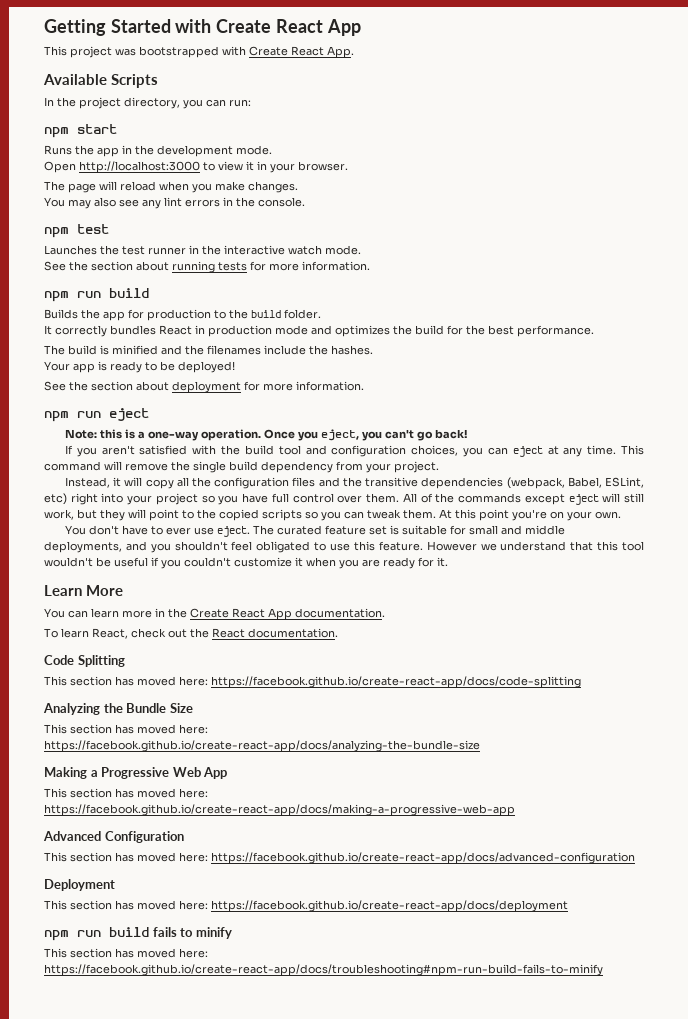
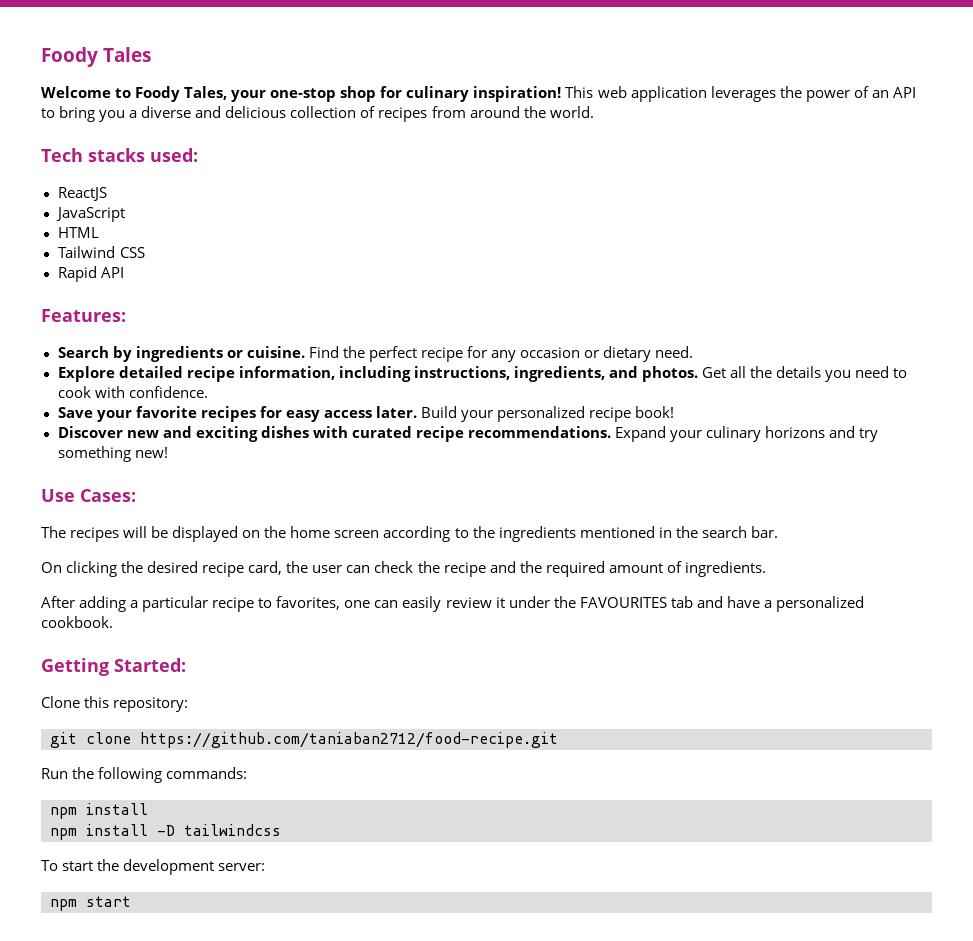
- Getting Started with Create React App
- This project was bootstrapped with Create React App.
- Available Scripts
- In the project directory, you can run:
+ Foody Tales
+ Welcome to Foody Tales, your one-stop shop for culinary inspiration! This web application leverages the power of an API to bring you a diverse and delicious collection of recipes from around the world.
+ Tech stacks used:
+ ReactJS
+ JavaScript
+ HTML
+ Tailwind CSS
+ Rapid API
+ Features:
+ Search by ingredients or cuisine. Find the perfect recipe for any occasion or dietary need.
+ Explore detailed recipe information, including instructions, ingredients, and photos. Get all the details you need to cook with confidence.
+ Save your favorite recipes for easy access later. Build your personalized recipe book!
+ Discover new and exciting dishes with curated recipe recommendations. Expand your culinary horizons and try something new!
+ Use Cases:
+ The recipes will be displayed on the home screen according to the ingredients mentioned in the search bar.
+ On clicking the desired recipe card, the user can check the recipe and the required amount of ingredients.
+ After adding a particular recipe to favorites, one can easily review it under the FAVOURITES tab and have a personalized cookbook.
+ Getting Started:
+ Clone this repository:
+ git clone https://github.com/taniaban2712/food-recipe.git
+ Run the following commands:
+ npm install
+ npm install -D tailwindcss
+ To start the development server:
  npm start
- Runs the app in the development mode.
- Open http://localhost:3000 to view it in your browser.
- The page will reload when you make changes.
- You may also see any lint errors in the console.
- npm test
- Launches the test runner in the interactive watch mode.
- See the section about running tests for more information.
- npm run build
- Builds the app for production to the build folder.
- It correctly bundles React in production mode and optimizes the build for the best performance.
- The build is minified and the filenames include the hashes.
- Your app is ready to be deployed!
- See the section about deployment for more information.
- npm run eject
- Note: this is a one-way operation. Once you eject, you can't go back!
- If you aren't satisfied with the build tool and configuration choices, you can eject at any time. This command will remove the single build dependency from your project.
- Instead, it will copy all the configuration files and the transitive dependencies (webpack, Babel, ESLint, etc) right into your project so you have full control over them. All of the commands except eject will still work, but they will point to the copied scripts so you can tweak them. At this point you're on your own.
- You don't have to ever use eject. The curated feature set is suitable for small and middle deployments, and you shouldn't feel obligated to use this feature. However we understand that this tool wouldn't be useful if you couldn't customize it when you are ready for it.
- Learn More
- You can learn more in the Create React App documentation.
- To learn React, check out the React documentation.
- Code Splitting
- This section has moved here: https://facebook.github.io/create-react-app/docs/code-splitting
- Analyzing the Bundle Size
- This section has moved here: https://facebook.github.io/create-react-app/docs/analyzing-the-bundle-size
- Making a Progressive Web App
- This section has moved here: https://facebook.github.io/create-react-app/docs/making-a-progressive-web-app
- Advanced Configuration
- This section has moved here: https://facebook.github.io/create-react-app/docs/advanced-configuration
- Deployment
- This section has moved here: https://facebook.github.io/create-react-app/docs/deployment
- npm run build fails to minify
- This section has moved here: https://facebook.github.io/create-react-app/docs/troubleshooting#npm-run-build-fails-to-minify

